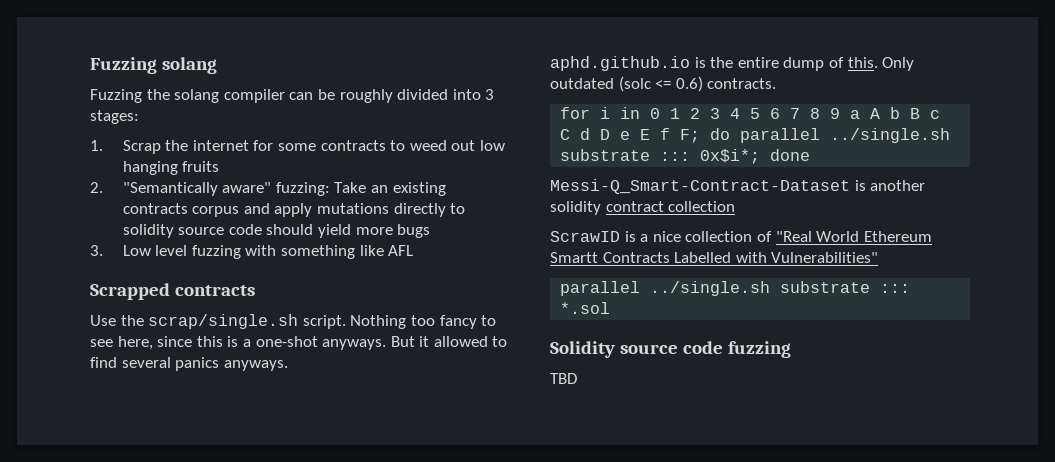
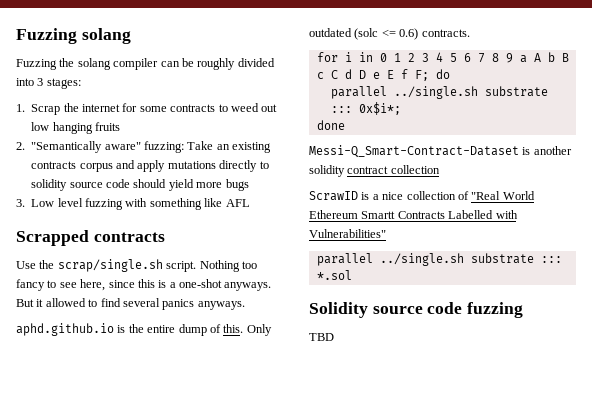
- for i in 0 1 2 3 4 5 6 7 8 9 a A b B c C d D e E f F; do parallel ../single.sh substrate ::: 0x$i*; done
+ for i in 0 1 2 3 4 5 6 7 8 9 a A b B c C d D e E f F; do
+ parallel ../single.sh substrate ::: 0x$i*;
+ done

